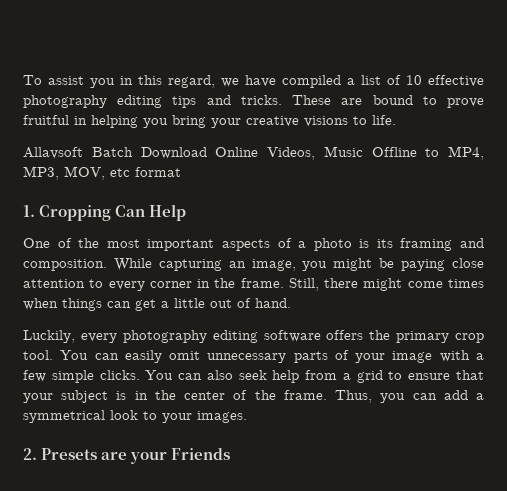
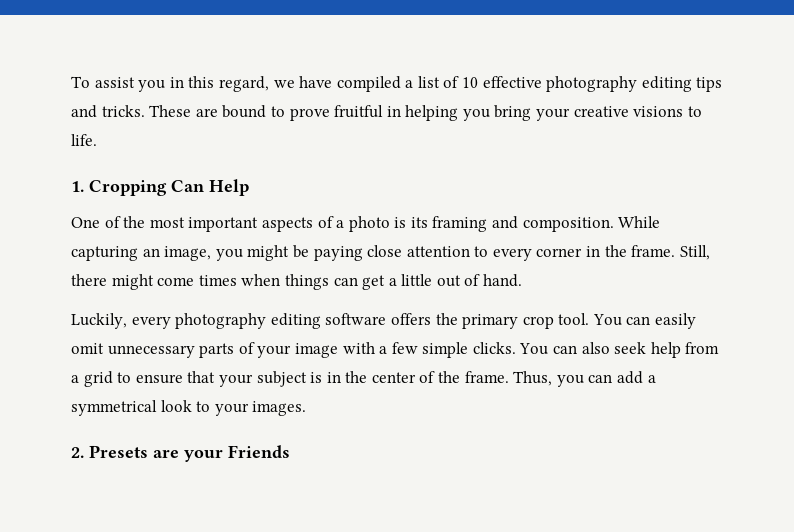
- Allavsoft Batch Download Online Videos, Music Offline to MP4, MP3, MOV, etc format

